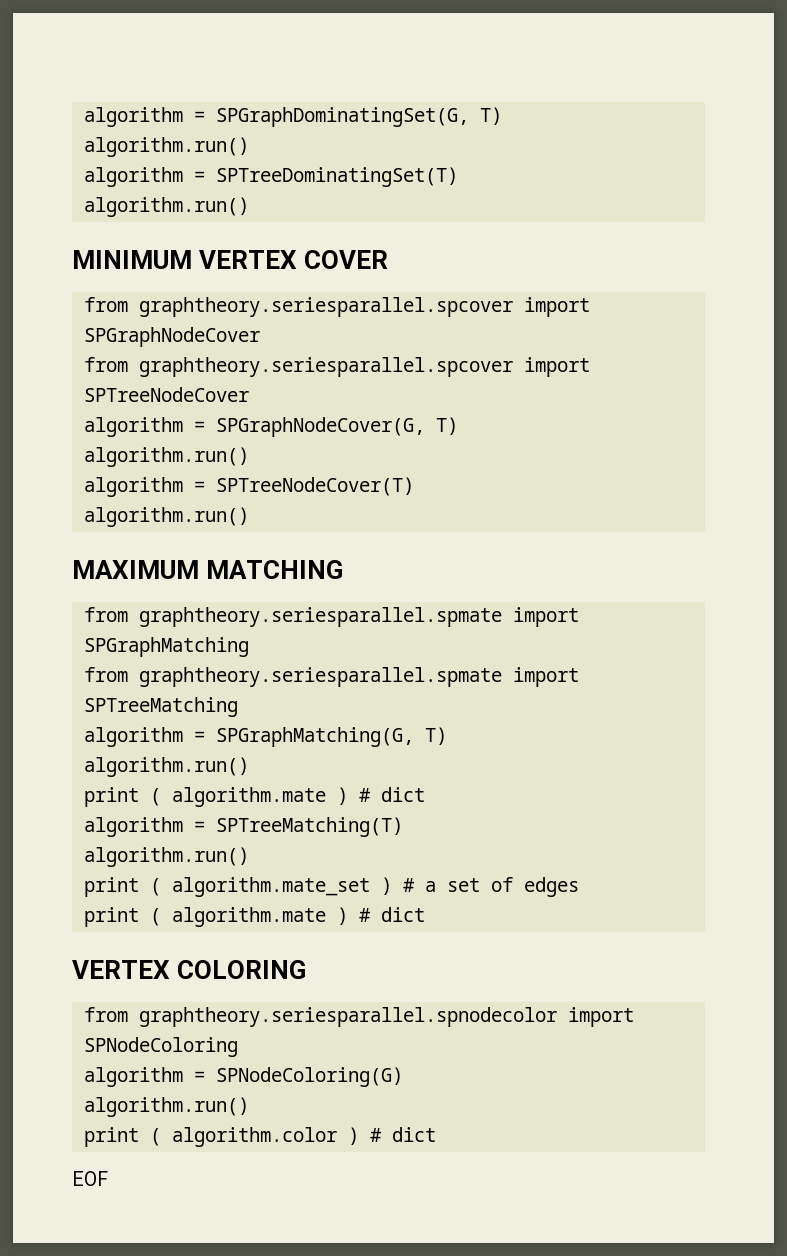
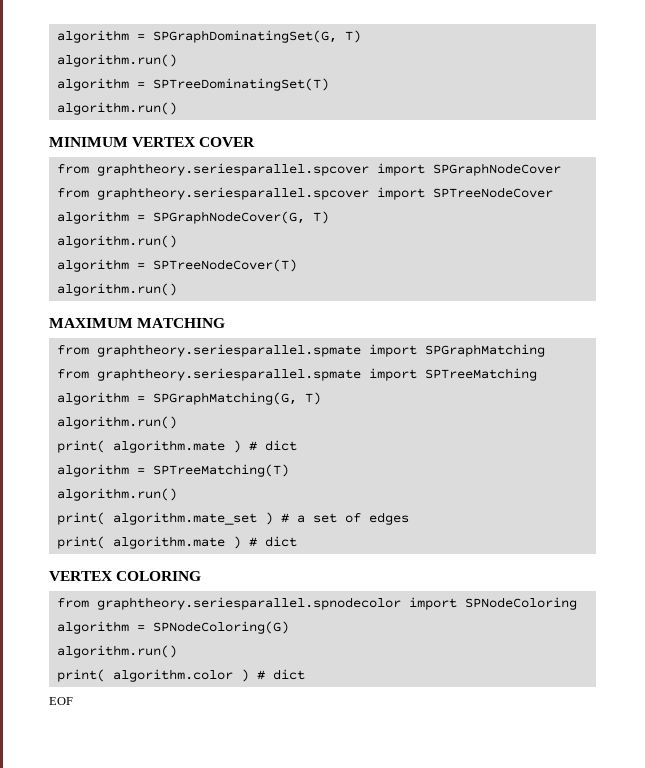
  algorithm = SPGraphMatching(G, T)
  algorithm.run()
- print ( algorithm.mate ) # dict
+ print( algorithm.mate ) # dict
- print ( algorithm.mate_set ) # a set of edges
- print ( algorithm.mate ) # dict
+ print( algorithm.mate_set ) # a set of edges
+ print( algorithm.mate ) # dict
- print ( algorithm.color ) # dict
+ print( algorithm.color ) # dict

